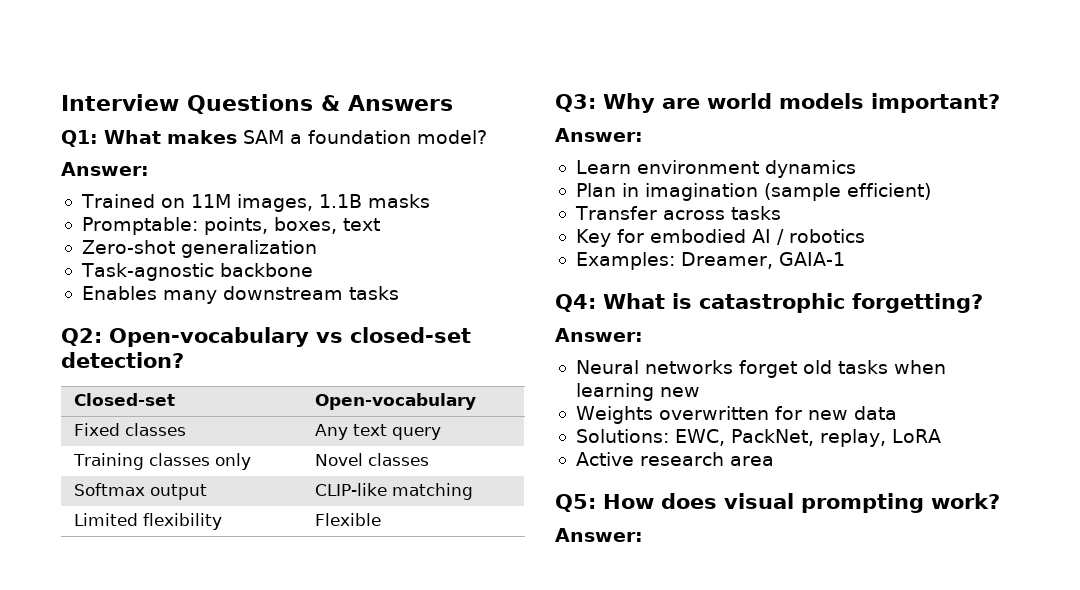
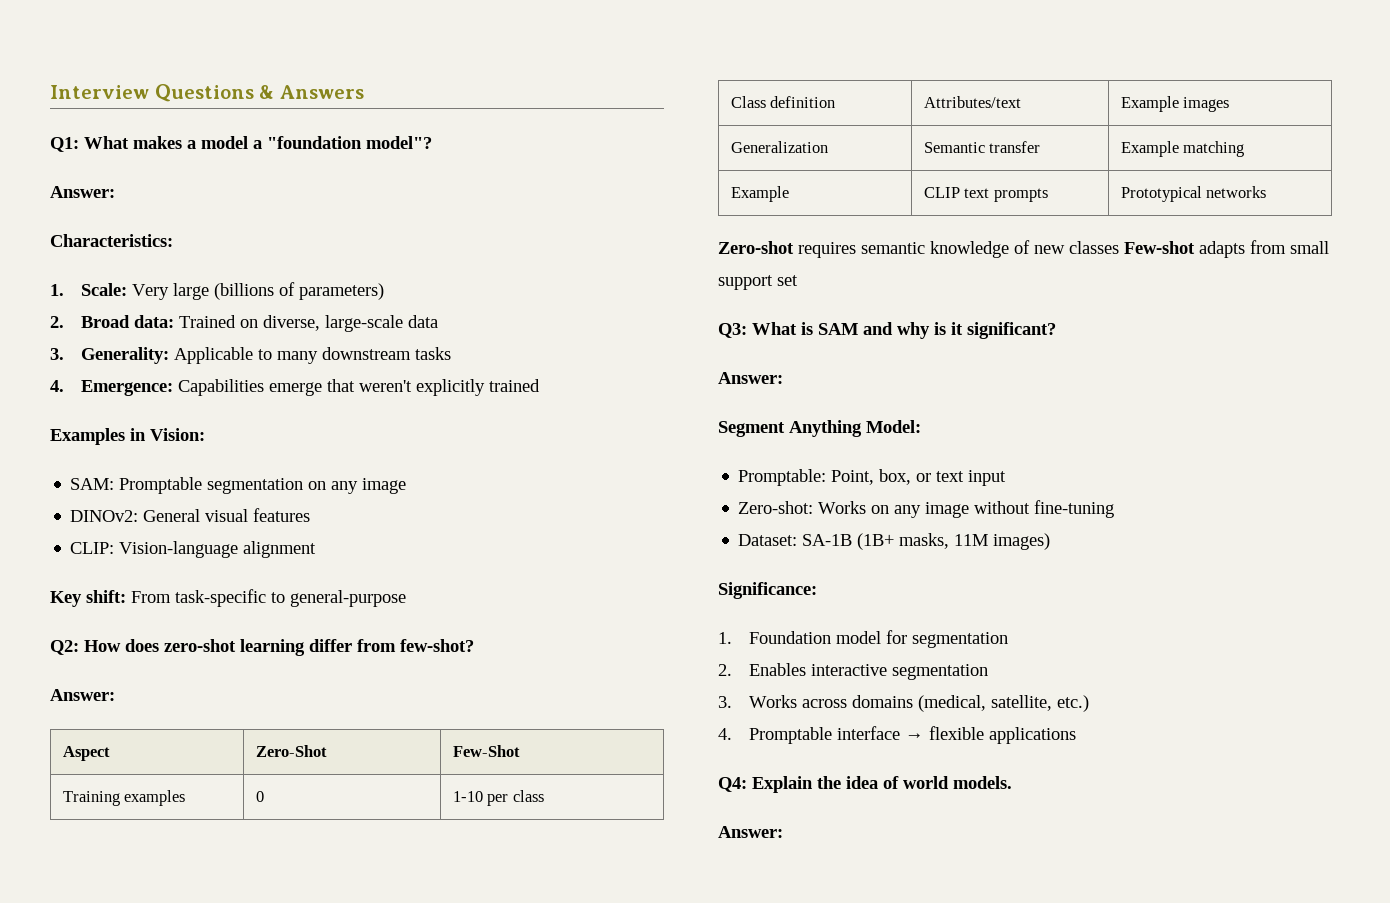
- Q1: What makes SAM a foundation model?
+ Q1: What makes a model a "foundation model"?
  Answer:
- Trained on 11M images, 1.1B masks
- Promptable: points, boxes, text
- Zero-shot generalization
- Task-agnostic backbone
- Enables many downstream tasks
- Q2: Open-vocabulary vs closed-set detection?
- Closed-set | Open-vocabulary
- Fixed classes | Any text query
- Training classes only | Novel classes
- Softmax output | CLIP-like matching
- Limited flexibility | Flexible
- Q3: Why are world models important?
+ Characteristics:
+ 1. Scale: Very large (billions of parameters)
+ 2. Broad data: Trained on diverse, large-scale data
+ 3. Generality: Applicable to many downstream tasks
+ 4. Emergence: Capabilities emerge that weren't explicitly trained
+ Examples in Vision:
+ SAM: Promptable segmentation on any image
+ DINOv2: General visual features
+ CLIP: Vision-language alignment
+ Key shift: From task-specific to general-purpose
+ Q2: How does zero-shot learning differ from few-shot?
  Answer:
- Learn environment dynamics
- Plan in imagination (sample efficient)
- Transfer across tasks
- Key for embodied AI / robotics
- Examples: Dreamer, GAIA-1
- Q4: What is catastrophic forgetting?
+ Aspect | Zero-Shot | Few-Shot
+ Training examples | 0 | 1-10 per class
+ Class definition | Attributes/text | Example images
+ Generalization | Semantic transfer | Example matching
+ Example | CLIP text prompts | Prototypical networks
+ Zero-shot requires semantic knowledge of new classes Few-shot adapts from small support set
+ Q3: What is SAM and why is it significant?
  Answer:
- Neural networks forget old tasks when learning new
- Weights overwritten for new data
- Solutions: EWC, PackNet, replay, LoRA
- Active research area
- Q5: How does visual prompting work?
+ Segment Anything Model:
+ Promptable: Point, box, or text input
+ Zero-shot: Works on any image without fine-tuning
+ Dataset: SA-1B (1B+ masks, 11M images)
+ Significance:
+ 1. Foundation model for segmentation
+ 2. Enables interactive segmentation
+ 3. Works across domains (medical, satellite, etc.)
+ 4. Promptable interface → flexible applications
+ Q4: Explain the idea of world models.

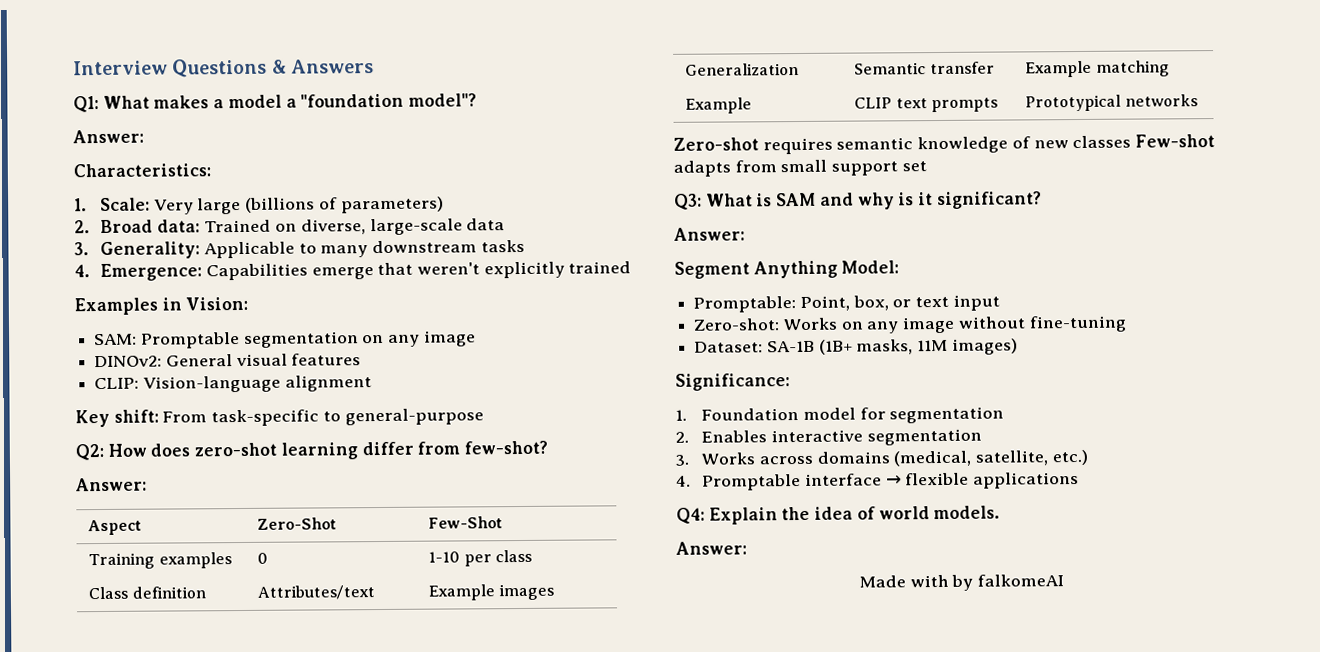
+ Made with by falkomeAI

